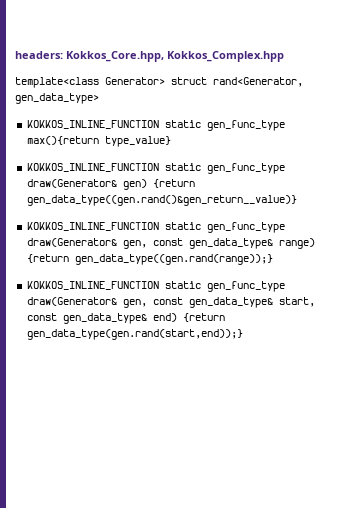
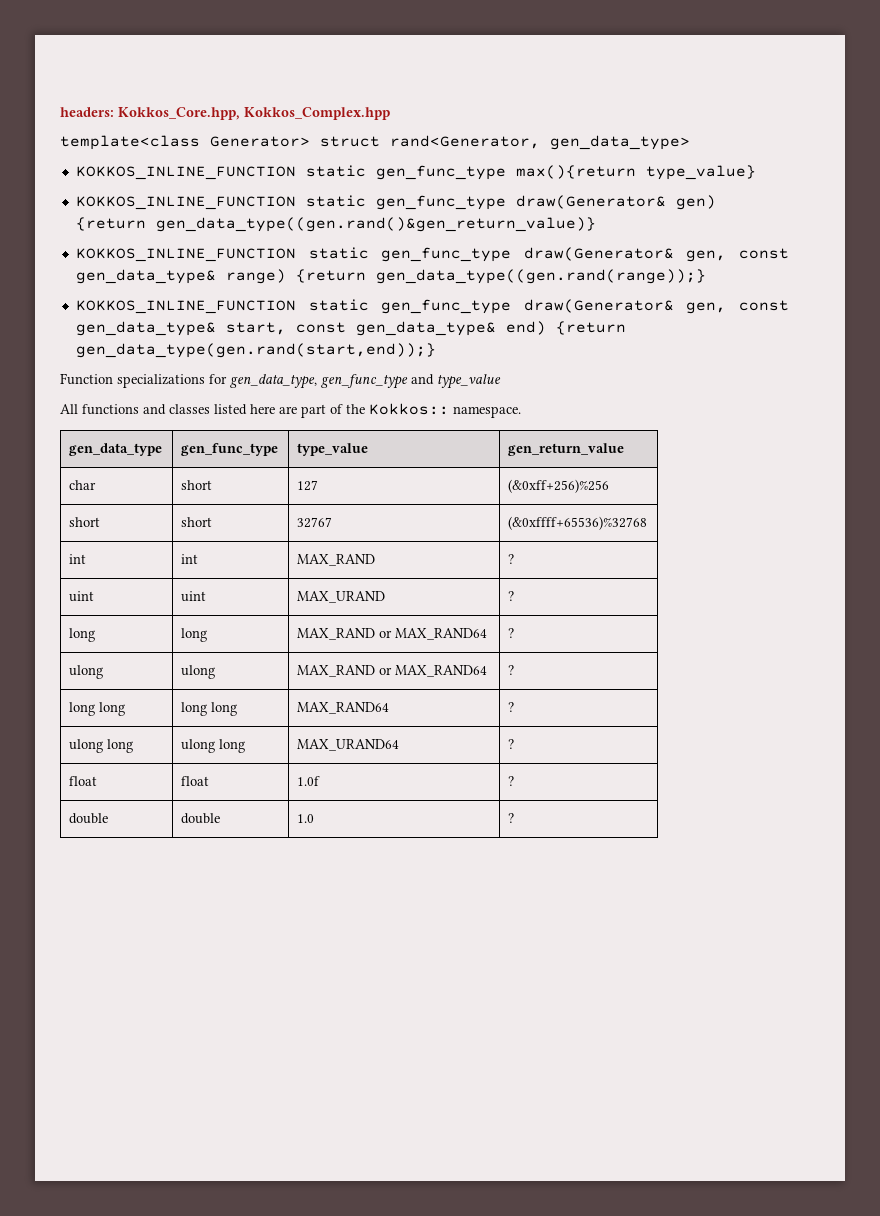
- KOKKOS_INLINE_FUNCTION static gen_func_type draw(Generator& gen) {return gen_data_type((gen.rand()&gen_return__value)}
+ KOKKOS_INLINE_FUNCTION static gen_func_type draw(Generator& gen) {return gen_data_type((gen.rand()&gen_return_value)}
+ Function specializations for gen_data_type, gen_func_type and type_value
+ All functions and classes listed here are part of the Kokkos:: namespace.
+ gen_data_type | gen_func_type | type_value | gen_return_value
+ char | short | 127 | (&0xff+256)%256
+ short | short | 32767 | (&0xffff+65536)%32768
+ int | int | MAX_RAND | ?
+ uint | uint | MAX_URAND | ?
+ long | long | MAX_RAND or MAX_RAND64 | ?
+ ulong | ulong | MAX_RAND or MAX_RAND64 | ?
+ long long | long long | MAX_RAND64 | ?
+ ulong long | ulong long | MAX_URAND64 | ?
+ float | float | 1.0f | ?
+ double | double | 1.0 | ?

